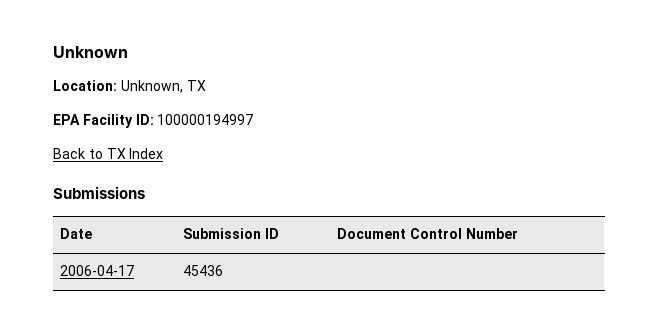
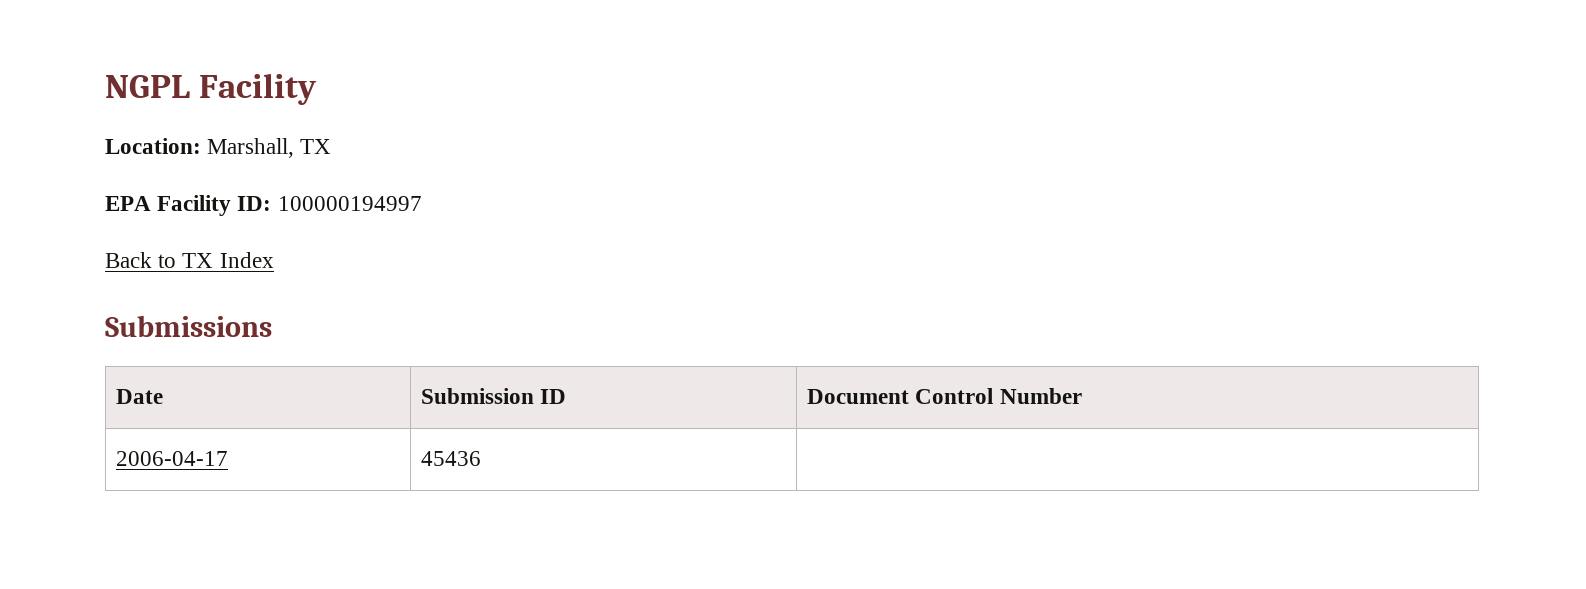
- Unknown
+ NGPL Facility
- Location: Unknown, TX
+ Location: Marshall, TX

